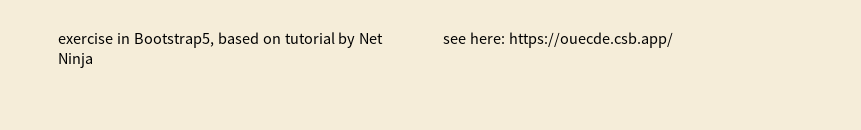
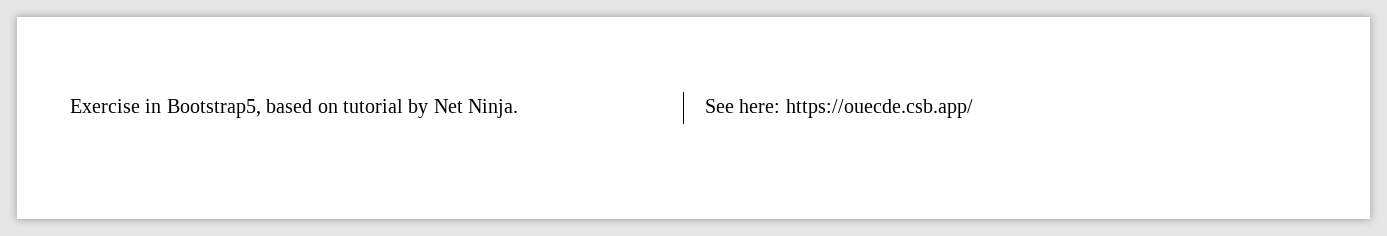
- exercise in Bootstrap5, based on tutorial by Net Ninja
- see here: https://ouecde.csb.app/
+ Exercise in Bootstrap5, based on tutorial by Net Ninja.
+ See here: https://ouecde.csb.app/

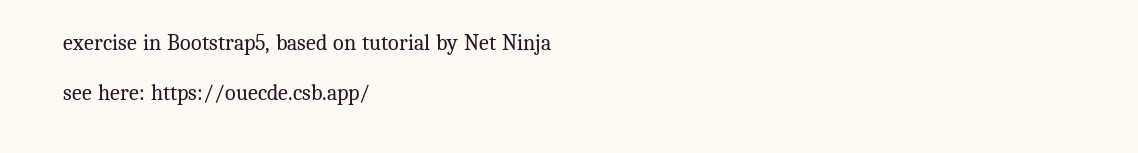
- Exercise in Bootstrap5, based on tutorial by Net Ninja.
- See here: https://ouecde.csb.app/
+ exercise in Bootstrap5, based on tutorial by Net Ninja
+ see here: https://ouecde.csb.app/

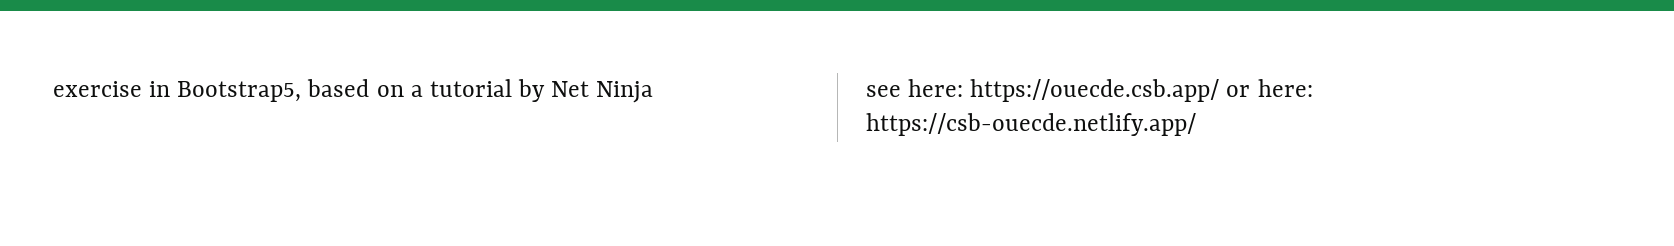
- exercise in Bootstrap5, based on tutorial by Net Ninja
+ exercise in Bootstrap5, based on a tutorial by Net Ninja
- see here: https://ouecde.csb.app/
+ see here: https://ouecde.csb.app/ or here: https://csb-ouecde.netlify.app/

